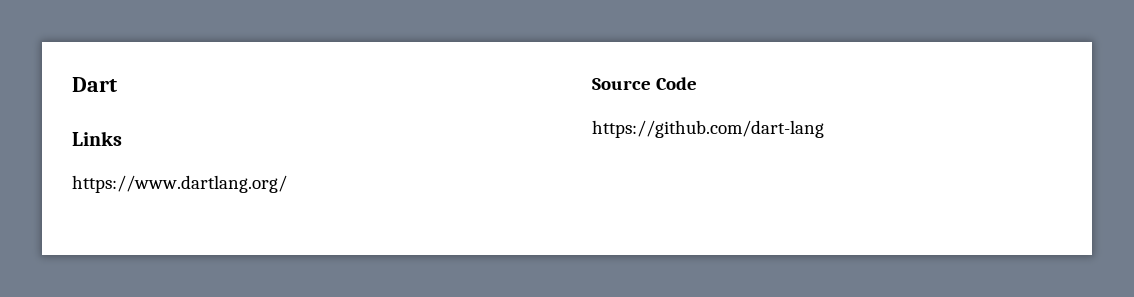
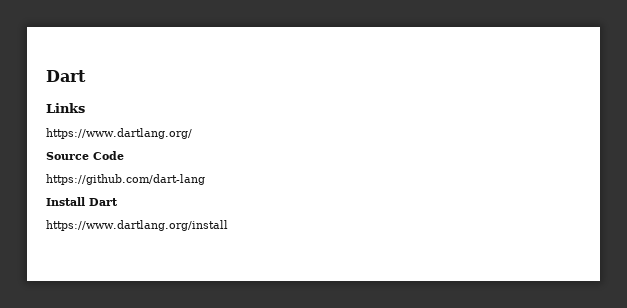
+ Install Dart
+ https://www.dartlang.org/install

